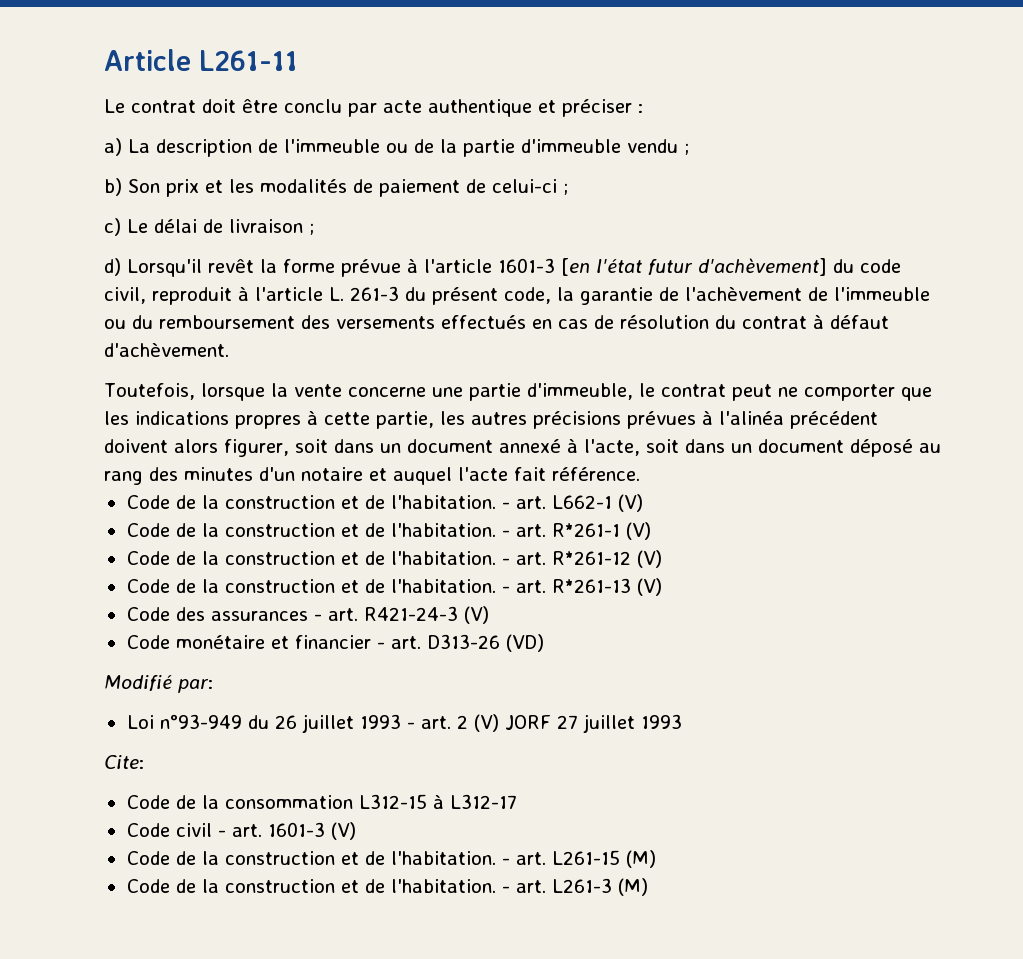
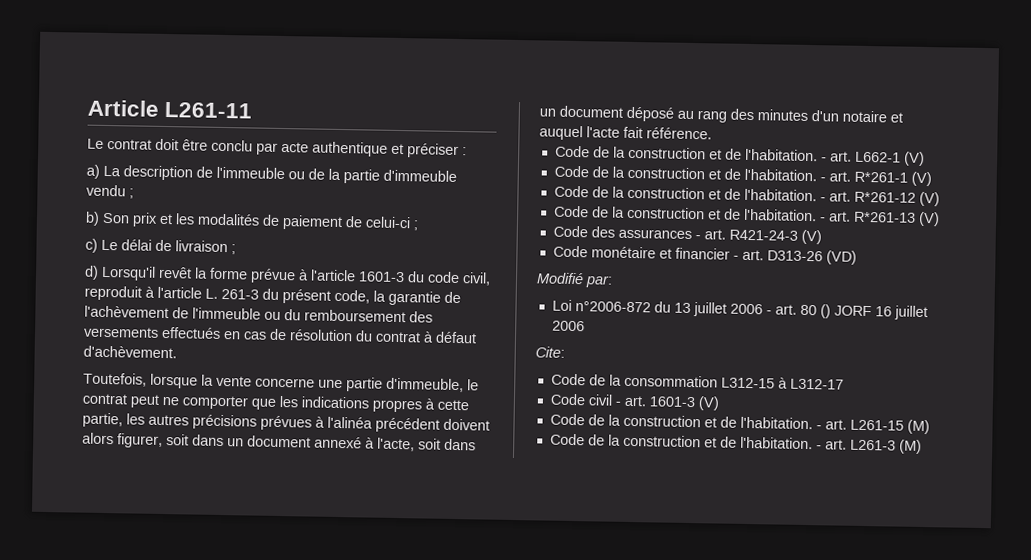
- d) Lorsqu'il revêt la forme prévue à l'article 1601-3 [en l'état futur d'achèvement] du code civil, reproduit à l'article L. 261-3 du présent code, la garantie de l'achèvement de l'immeuble ou du remboursement des versements effectués en cas de résolution du contrat à défaut d'achèvement.
+ d) Lorsqu'il revêt la forme prévue à l'article 1601-3 du code civil, reproduit à l'article L. 261-3 du présent code, la garantie de l'achèvement de l'immeuble ou du remboursement des versements effectués en cas de résolution du contrat à défaut d'achèvement.
- Loi n°93-949 du 26 juillet 1993 - art. 2 (V) JORF 27 juillet 1993
+ Loi n°2006-872 du 13 juillet 2006 - art. 80 () JORF 16 juillet 2006

